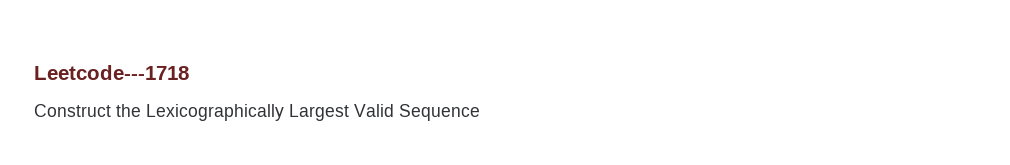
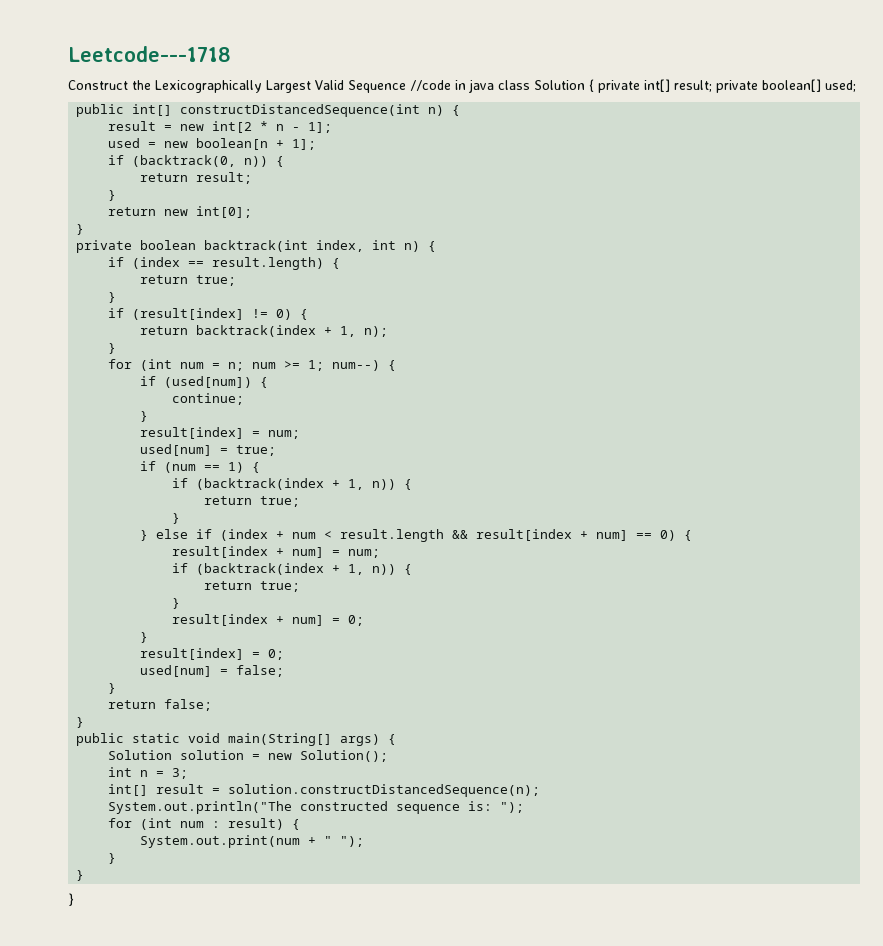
- Construct the Lexicographically Largest Valid Sequence
+ Construct the Lexicographically Largest Valid Sequence //code in java class Solution { private int[] result; private boolean[] used;
+ public int[] constructDistancedSequence(int n) {
+ result = new int[2 * n - 1];
+ used = new boolean[n + 1];
+ if (backtrack(0, n)) {
+ return result;
+ }
+ return new int[0];
+ }
+ private boolean backtrack(int index, int n) {
+ if (index == result.length) {
+ return true;
+ }
+ if (result[index] != 0) {
+ return backtrack(index + 1, n);
+ }
+ for (int num = n; num >= 1; num--) {
+ if (used[num]) {
+ continue;
+ }
+ result[index] = num;
+ used[num] = true;
+ if (num == 1) {
+ if (backtrack(index + 1, n)) {
+ return true;
+ }
+ } else if (index + num < result.length && result[index + num] == 0) {
+ result[index + num] = num;
+ if (backtrack(index + 1, n)) {
+ return true;
+ }
+ result[index + num] = 0;
+ }
+ result[index] = 0;
+ used[num] = false;
+ }
+ return false;
+ }
+ public static void main(String[] args) {
+ Solution solution = new Solution();
+ int n = 3;
+ int[] result = solution.constructDistancedSequence(n);
+ System.out.println("The constructed sequence is: ");
+ for (int num : result) {
+ System.out.print(num + " ");
+ }
+ }
+ }

